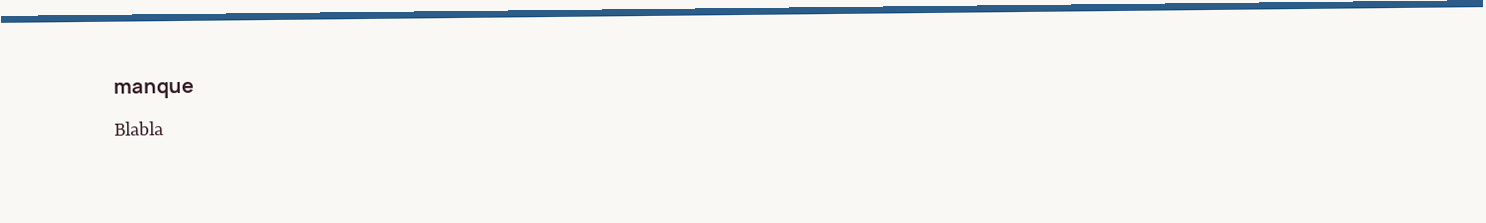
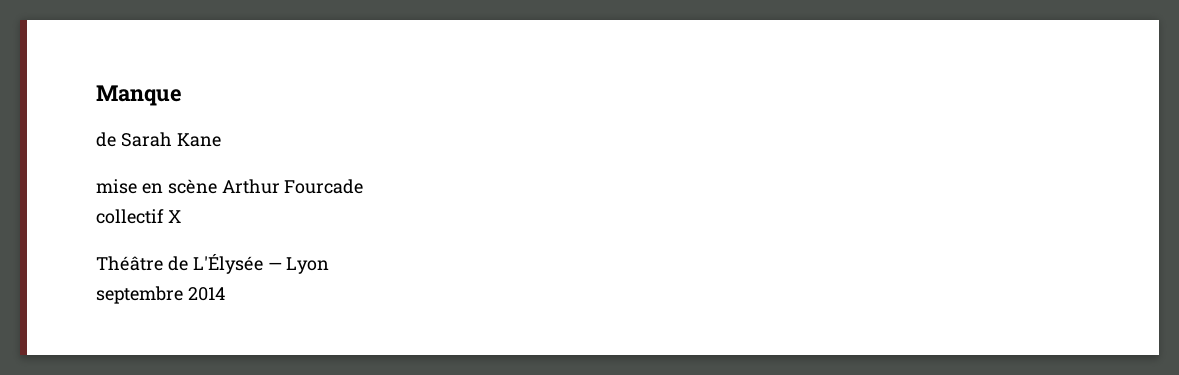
- manque
- Blabla
+ Manque
+ de Sarah Kane
+ mise en scène Arthur Fourcade
+ collectif X
+ Théâtre de L'Élysée — Lyon
+ septembre 2014

